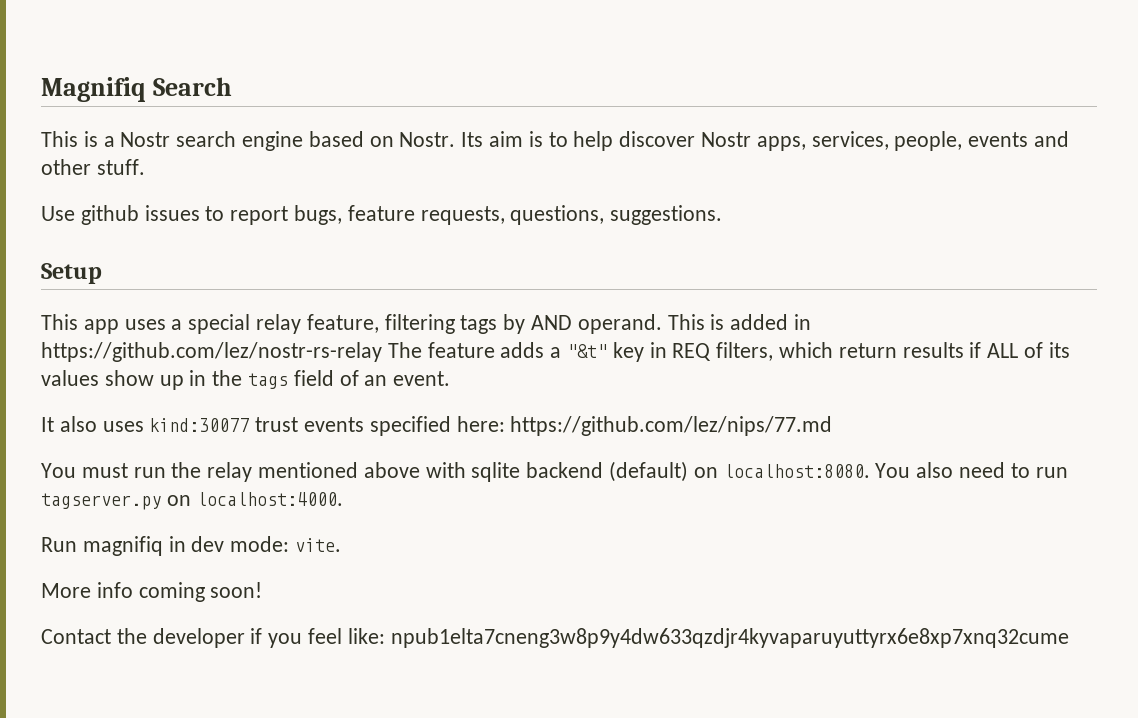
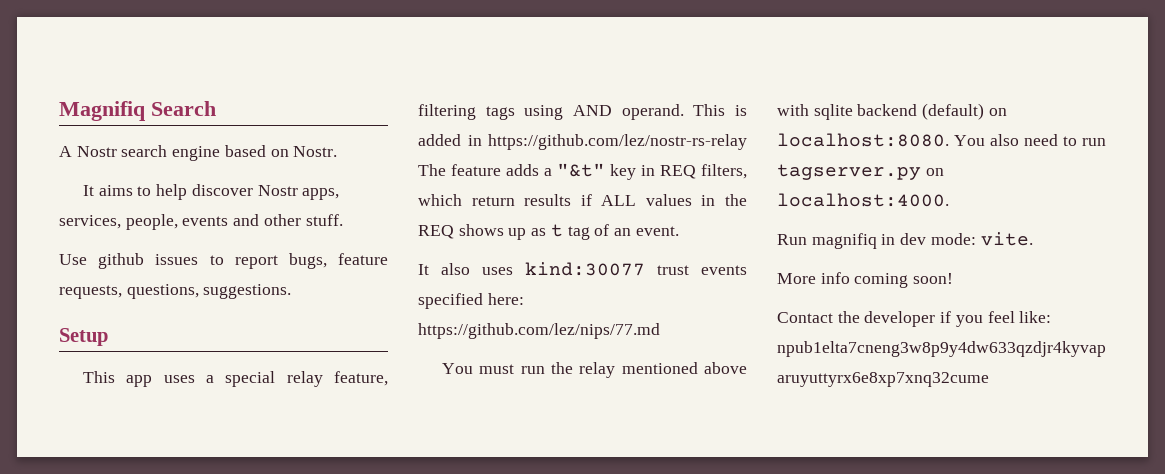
- This is a Nostr search engine based on Nostr. Its aim is to help discover Nostr apps, services, people, events and other stuff.
+ A Nostr search engine based on Nostr.
+ It aims to help discover Nostr apps, services, people, events and other stuff.
- This app uses a special relay feature, filtering tags by AND operand.
+ This app uses a special relay feature, filtering tags using AND operand.
- This is added in https://github.com/lez/nostr-rs-relay The feature adds a "&t" key in REQ filters, which return results if ALL of its values show up in the tags field of an event.
+ This is added in https://github.com/lez/nostr-rs-relay The feature adds a "&t" key in REQ filters, which return results if ALL values in the REQ shows up as t tag of an event.

